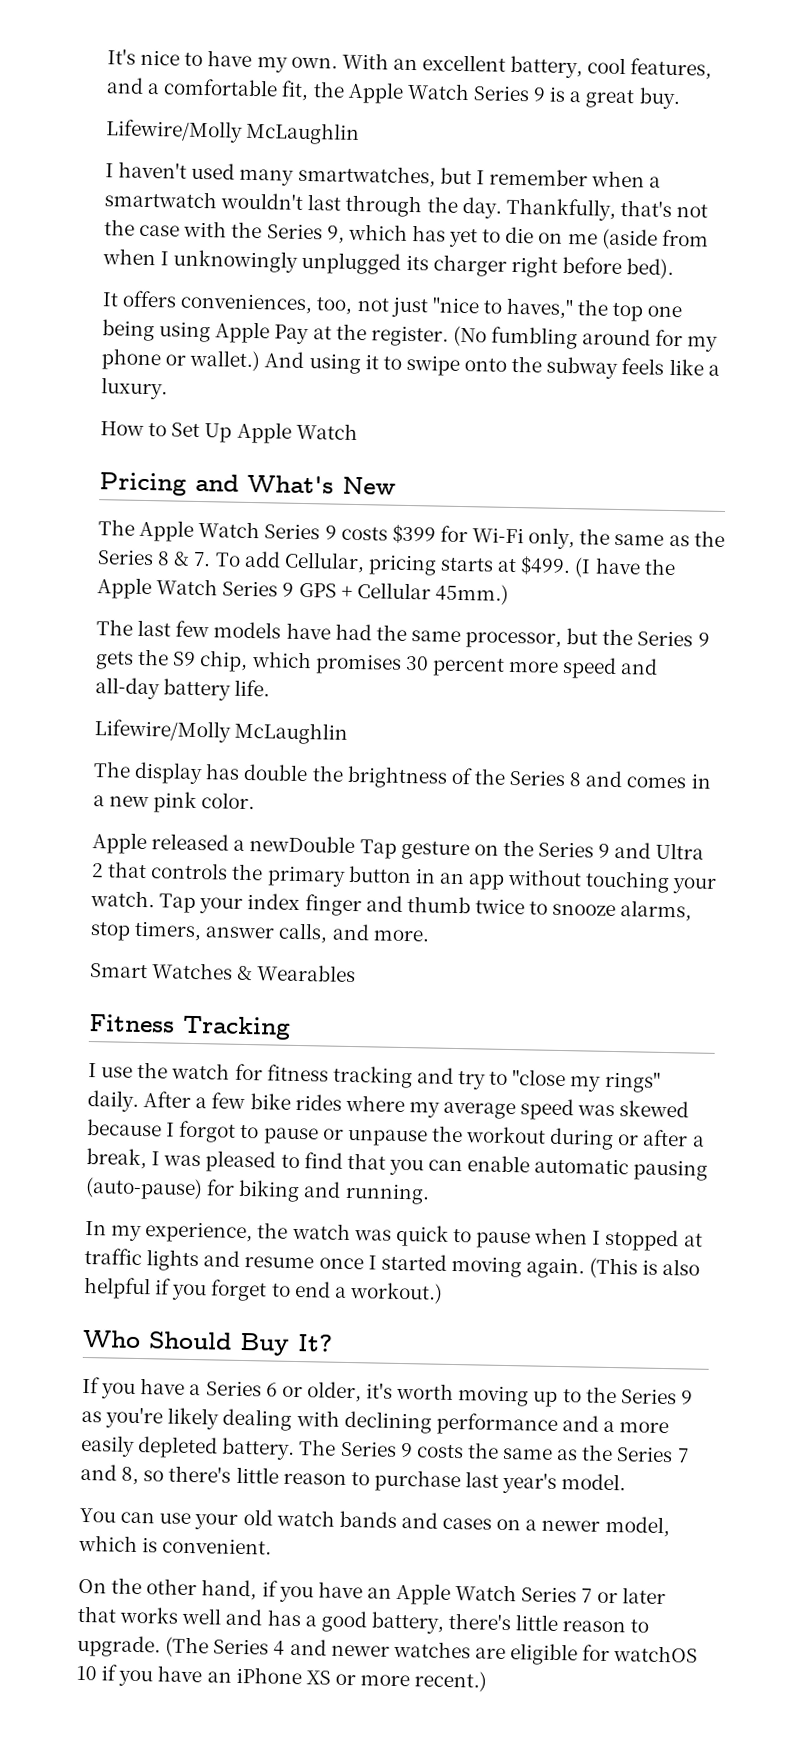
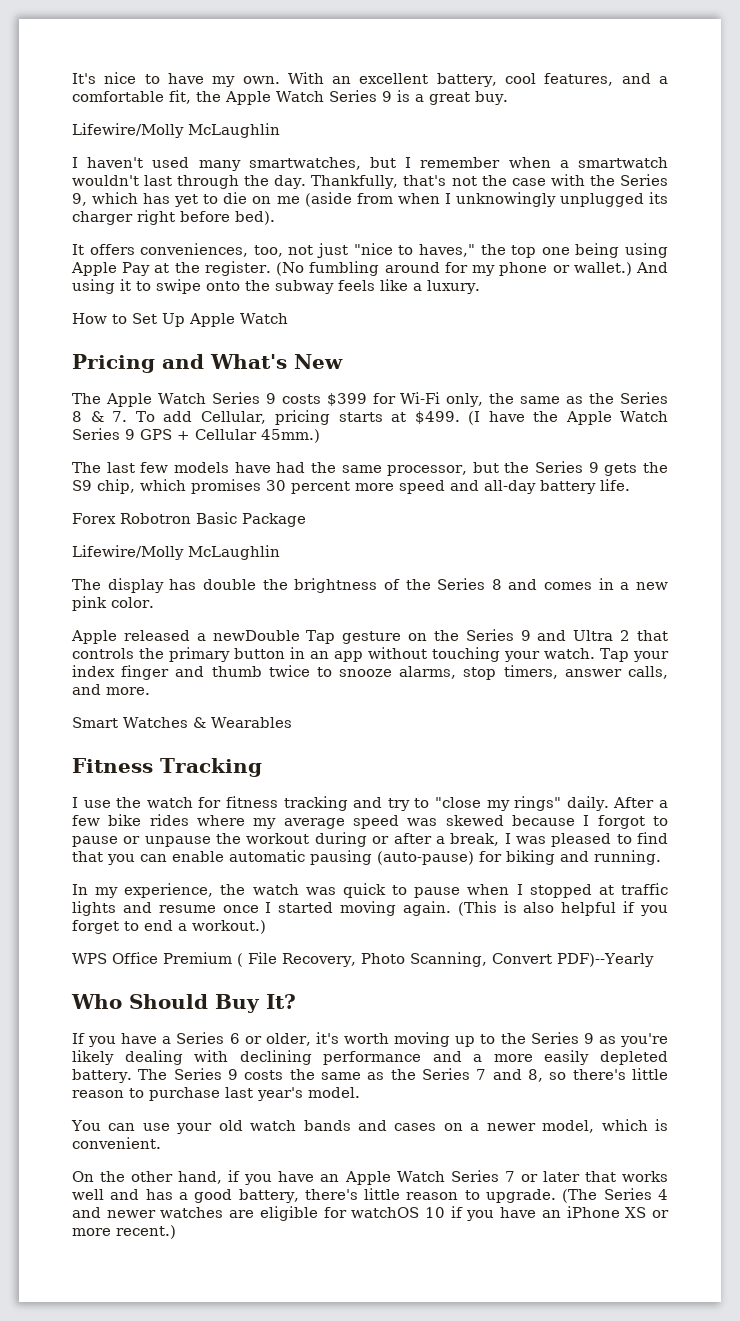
+ Forex Robotron Basic Package
+ WPS Office Premium ( File Recovery, Photo Scanning, Convert PDF)--Yearly

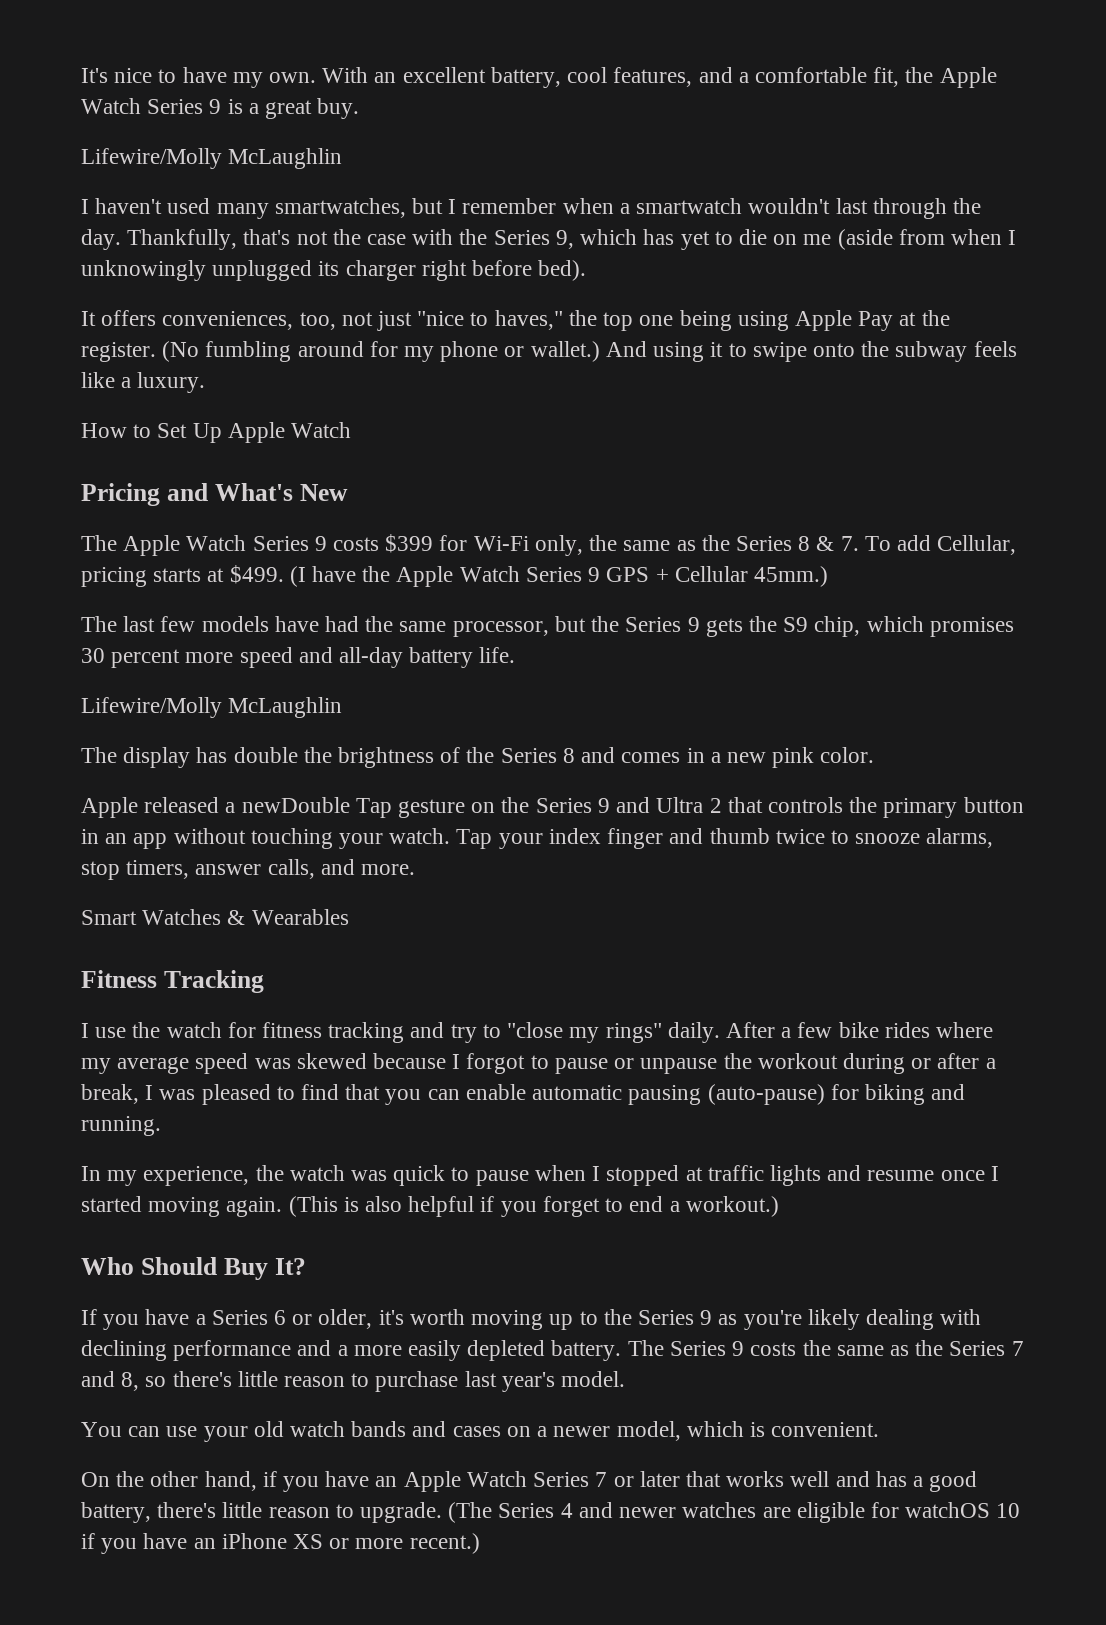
- Forex Robotron Basic Package
- WPS Office Premium ( File Recovery, Photo Scanning, Convert PDF)--Yearly

